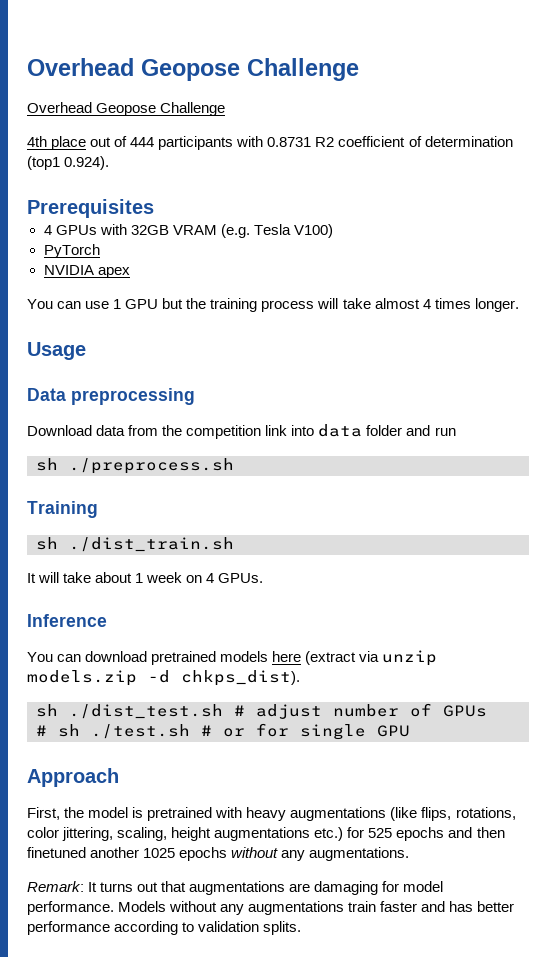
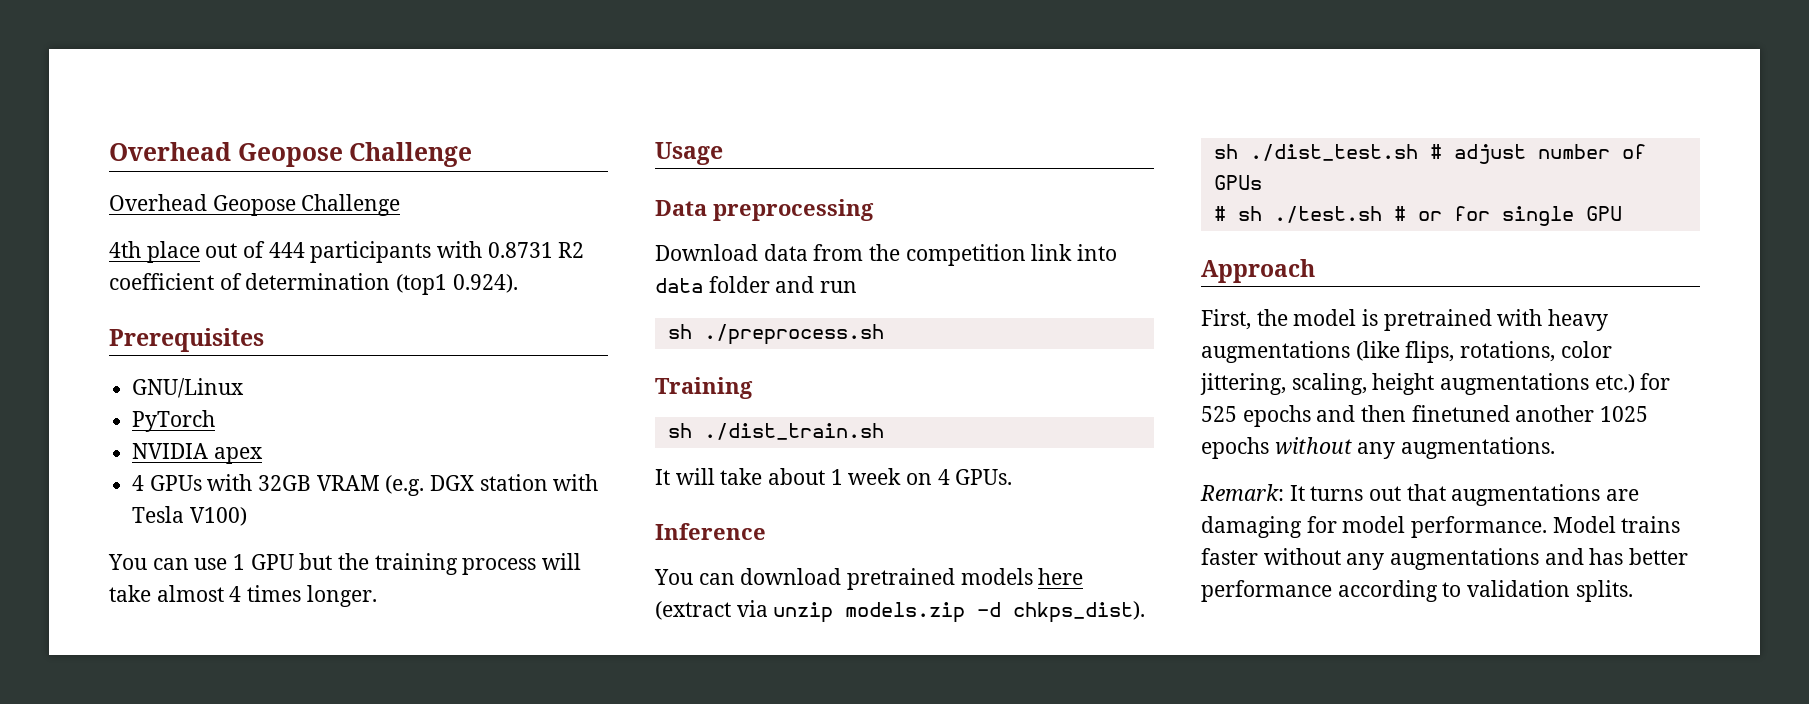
+ GNU/Linux
+ PyTorch
+ NVIDIA apex
- 4 GPUs with 32GB VRAM (e.g. Tesla V100)
+ 4 GPUs with 32GB VRAM (e.g. DGX station with Tesla V100)
- PyTorch
- NVIDIA apex
- Models without any augmentations train faster and has better performance according to validation splits.
+ Model trains faster without any augmentations and has better performance according to validation splits.

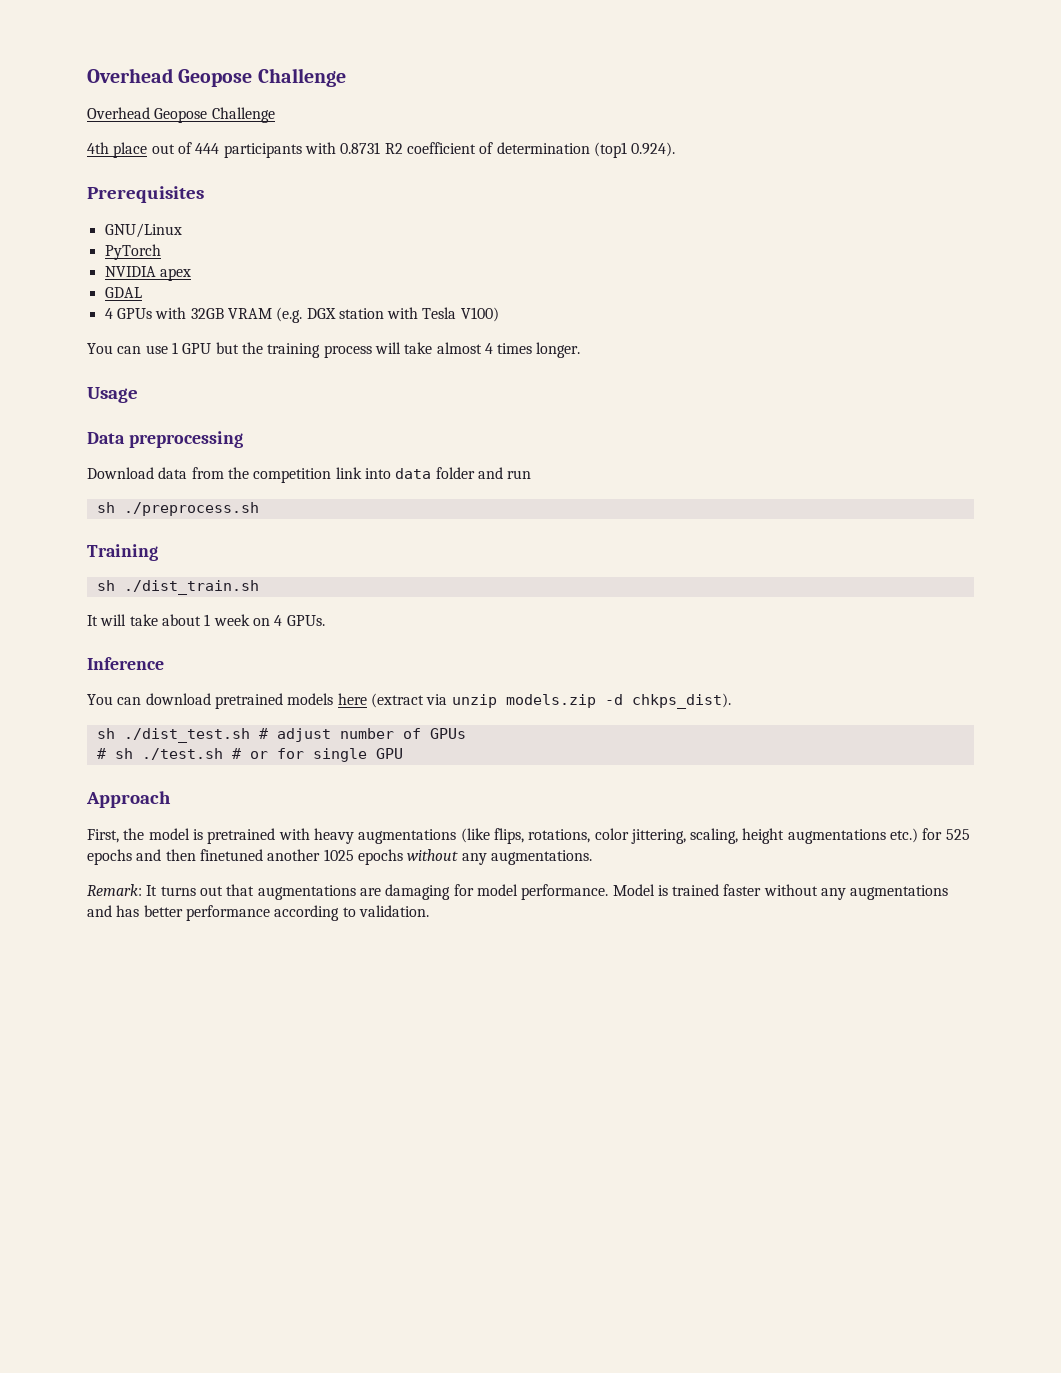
+ GDAL
- Model trains faster without any augmentations and has better performance according to validation splits.
+ Model is trained faster without any augmentations and has better performance according to validation.

